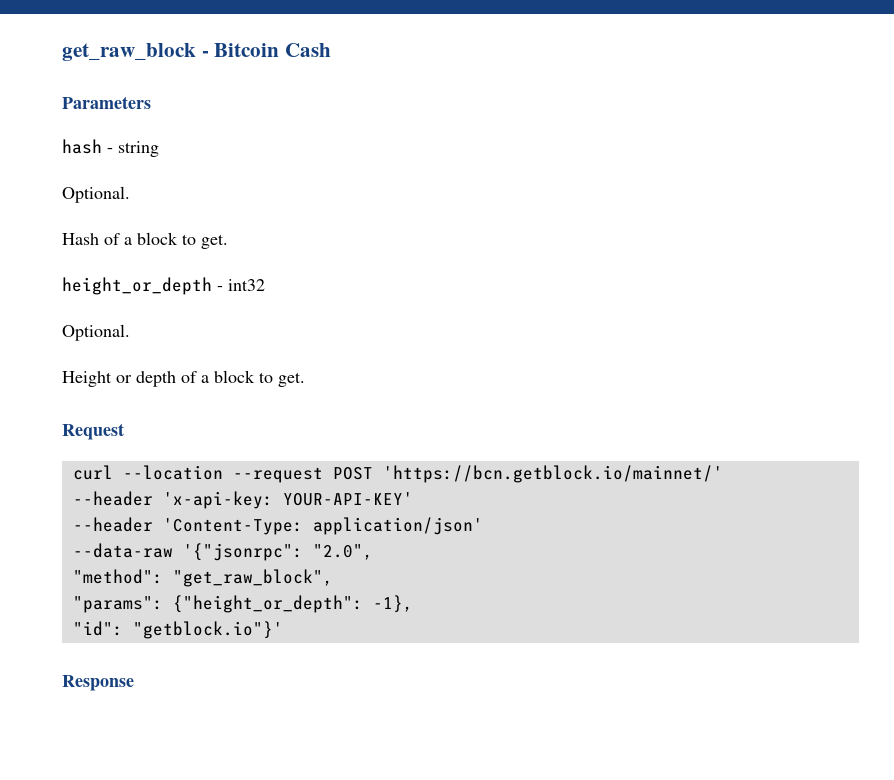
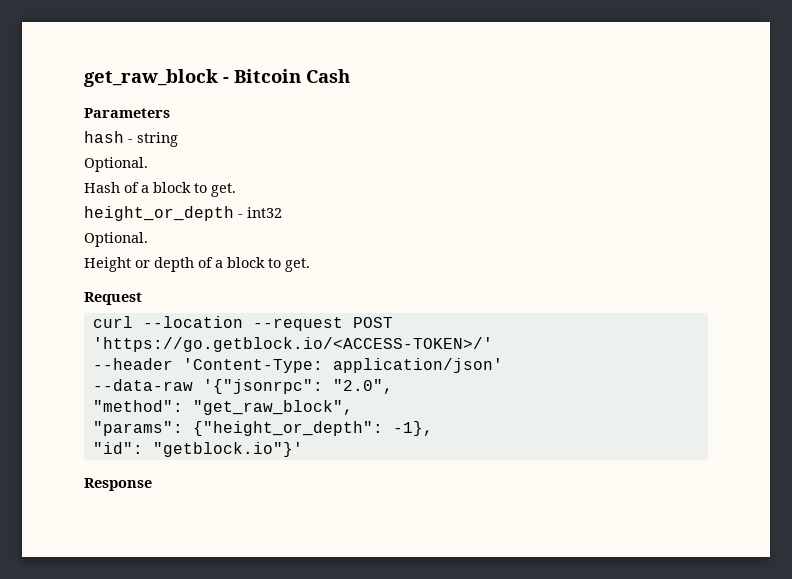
- curl --location --request POST 'https://bcn.getblock.io/mainnet/'
- --header 'x-api-key: YOUR-API-KEY'
+ curl --location --request POST 'https://go.getblock.io/<ACCESS-TOKEN>/'

